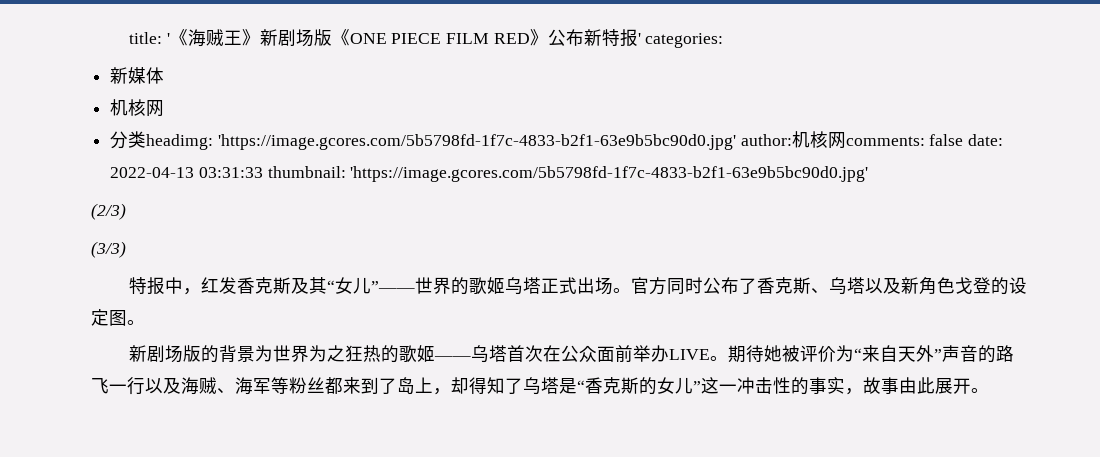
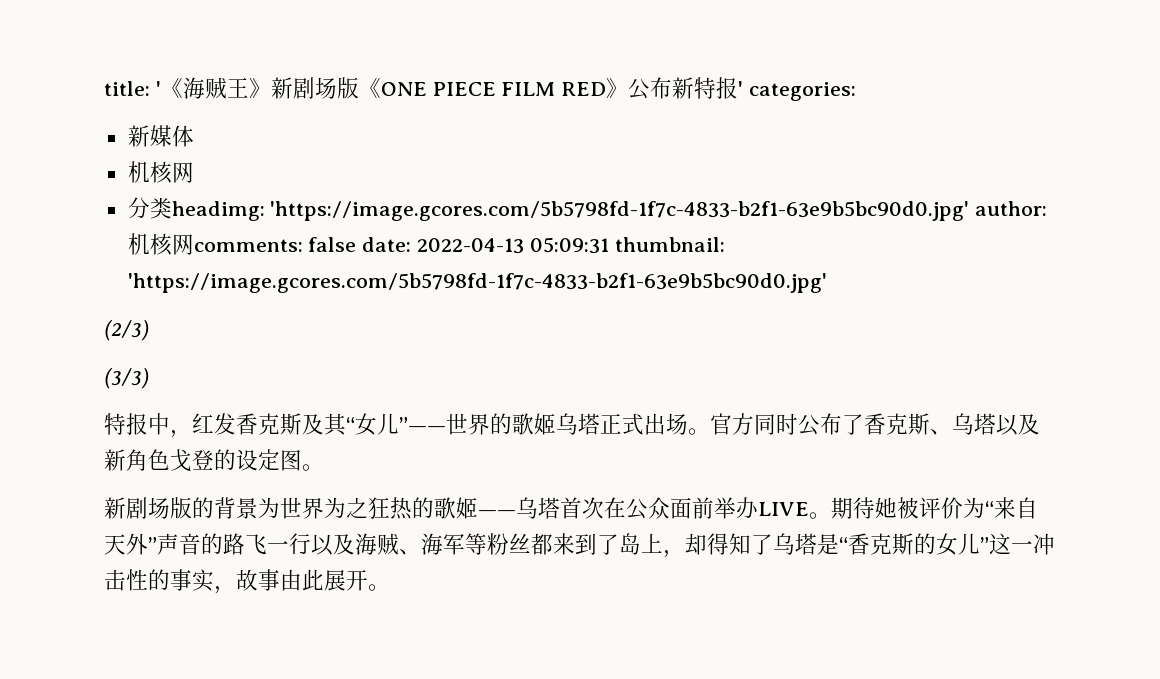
- 分类headimg: 'https://image.gcores.com/5b5798fd-1f7c-4833-b2f1-63e9b5bc90d0.jpg' author:机核网comments: false date: 2022-04-13 03:31:33 thumbnail: 'https://image.gcores.com/5b5798fd-1f7c-4833-b2f1-63e9b5bc90d0.jpg'
+ 分类headimg: 'https://image.gcores.com/5b5798fd-1f7c-4833-b2f1-63e9b5bc90d0.jpg' author:机核网comments: false date: 2022-04-13 05:09:31 thumbnail: 'https://image.gcores.com/5b5798fd-1f7c-4833-b2f1-63e9b5bc90d0.jpg'

